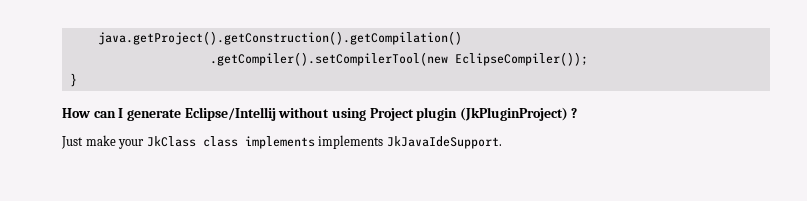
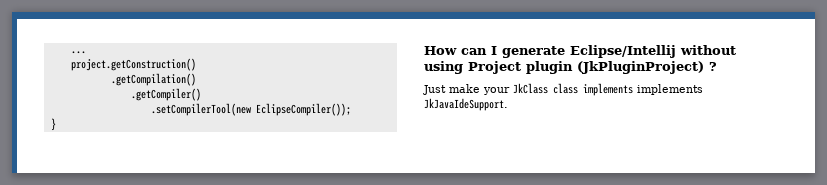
- java.getProject().getConstruction().getCompilation()
- .getCompiler().setCompilerTool(new EclipseCompiler());
+ ...
+ project.getConstruction()
+ .getCompilation()
+ .getCompiler()
+ .setCompilerTool(new EclipseCompiler());

